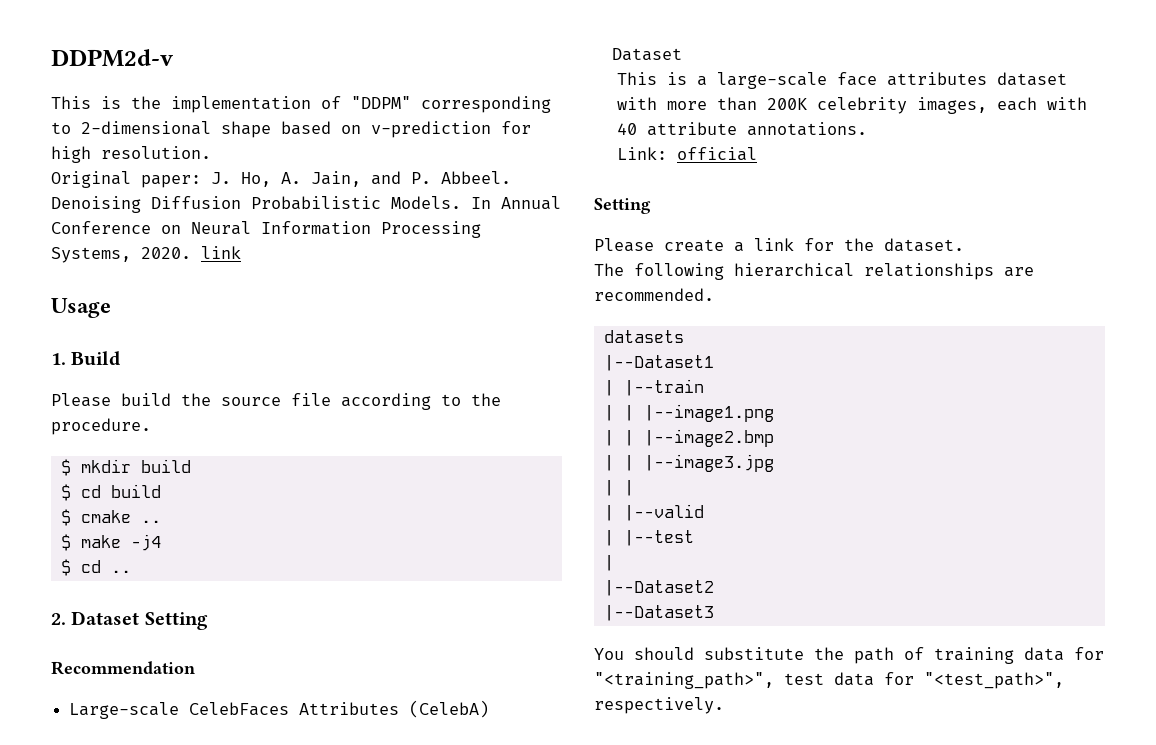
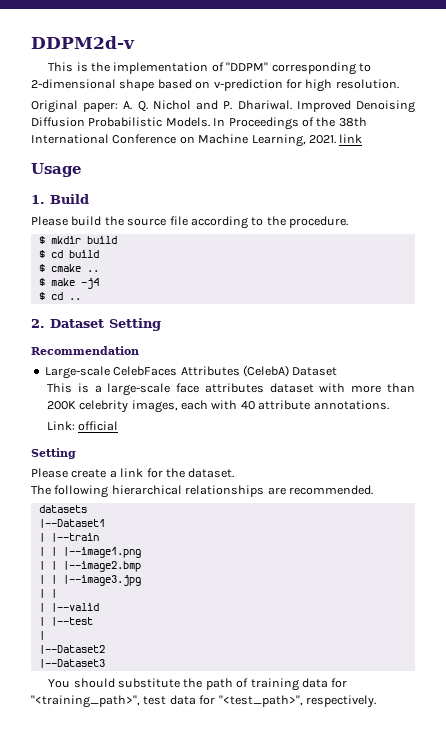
- Original paper: J. Ho, A. Jain, and P. Abbeel. Denoising Diffusion Probabilistic Models.
+ Original paper: A. Q. Nichol and P. Dhariwal. Improved Denoising Diffusion Probabilistic Models.
- In Annual Conference on Neural Information Processing Systems, 2020. link
+ In Proceedings of the 38th International Conference on Machine Learning, 2021. link

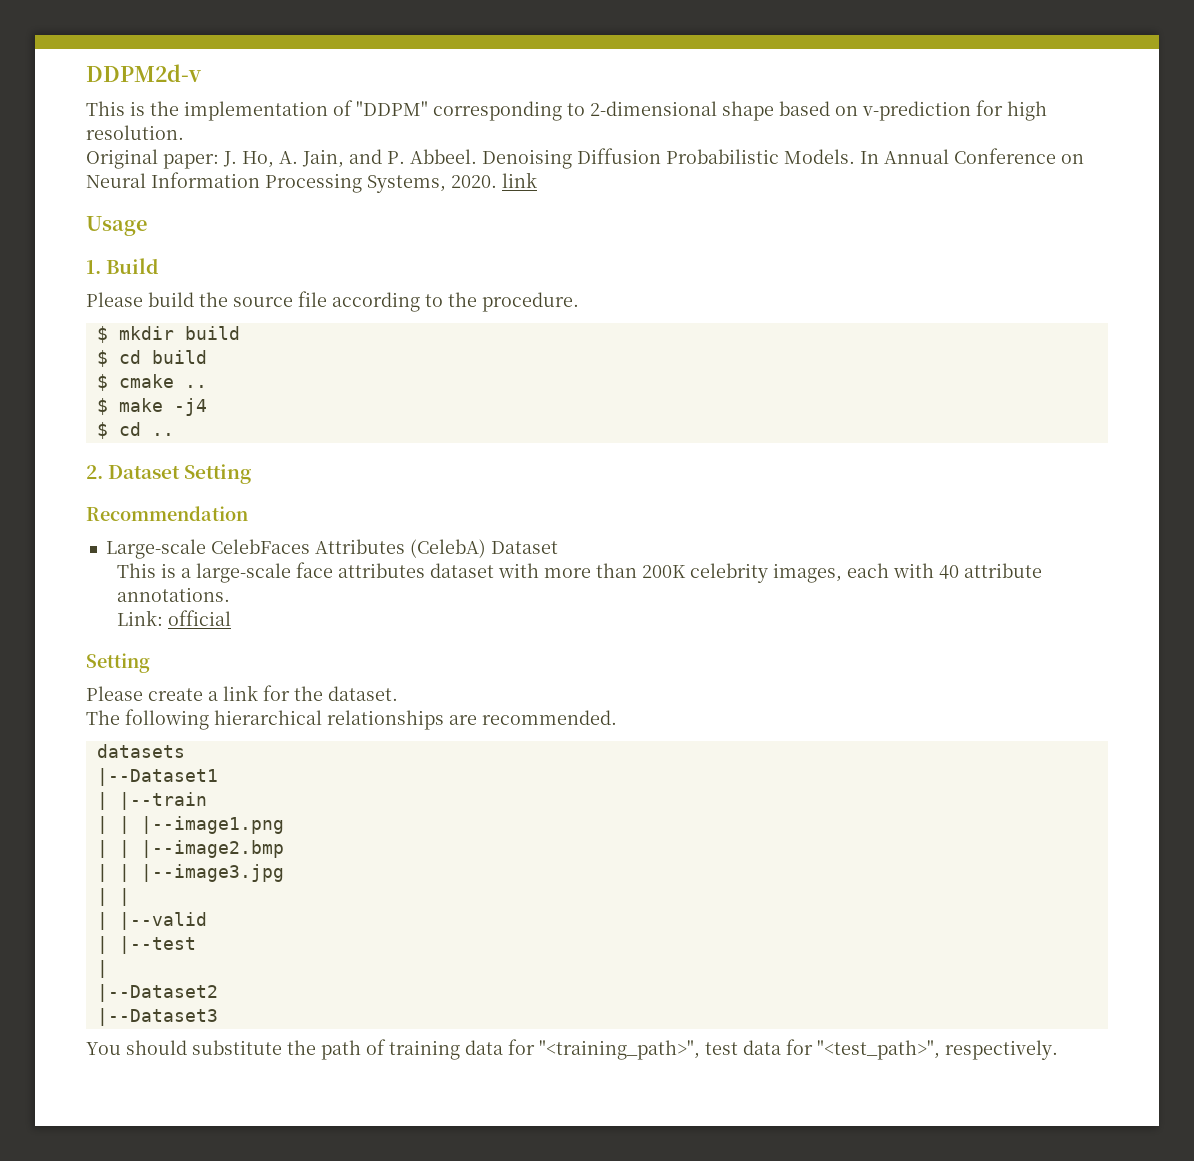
- Original paper: A. Q. Nichol and P. Dhariwal. Improved Denoising Diffusion Probabilistic Models.
+ Original paper: J. Ho, A. Jain, and P. Abbeel. Denoising Diffusion Probabilistic Models.
- In Proceedings of the 38th International Conference on Machine Learning, 2021. link
+ In Annual Conference on Neural Information Processing Systems, 2020. link

